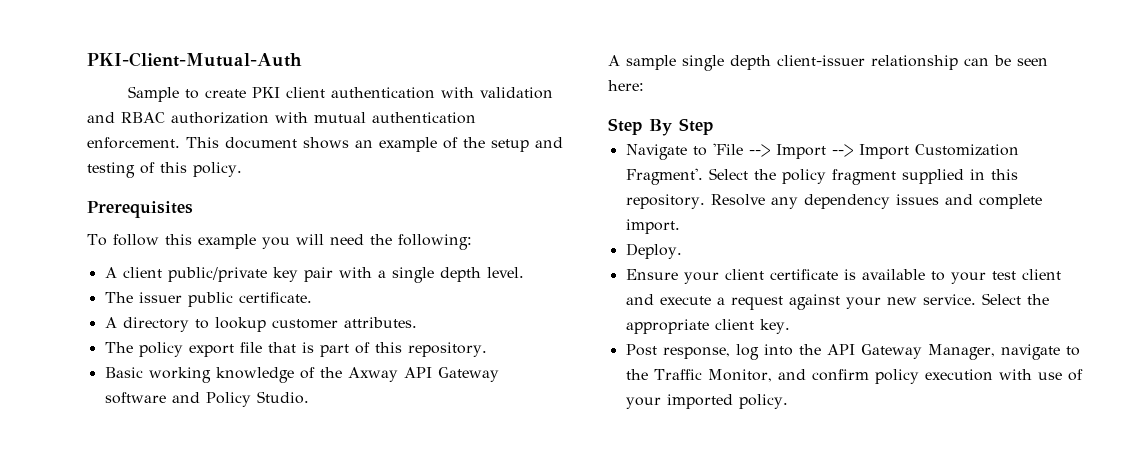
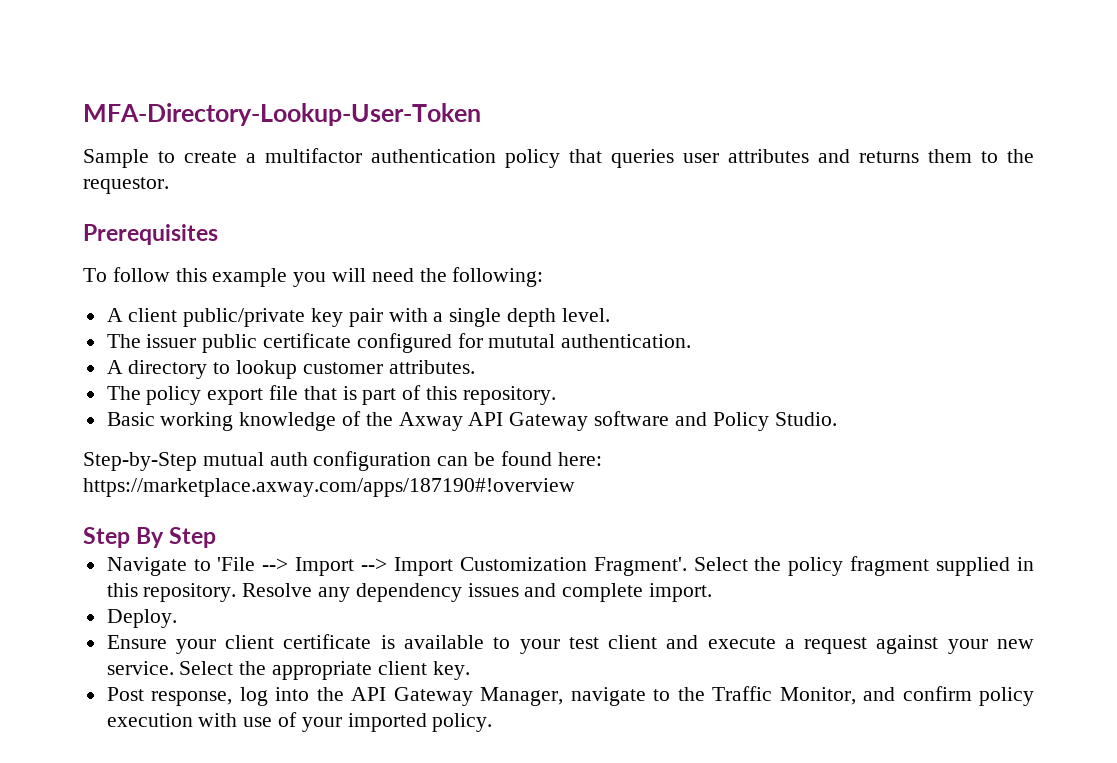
- PKI-Client-Mutual-Auth
+ MFA-Directory-Lookup-User-Token
- Sample to create PKI client authentication with validation and RBAC authorization with mutual authentication enforcement. This document shows an example of the setup and testing of this policy.
+ Sample to create a multifactor authentication policy that queries user attributes and returns them to the requestor.
- The issuer public certificate.
+ The issuer public certificate configured for mututal authentication.
- A sample single depth client-issuer relationship can be seen here:
+ Step-by-Step mutual auth configuration can be found here: https://marketplace.axway.com/apps/187190#!overview

